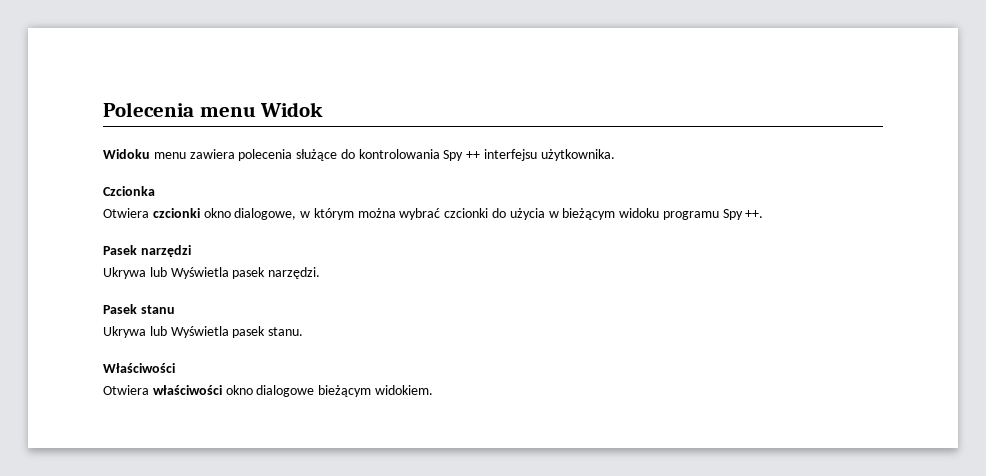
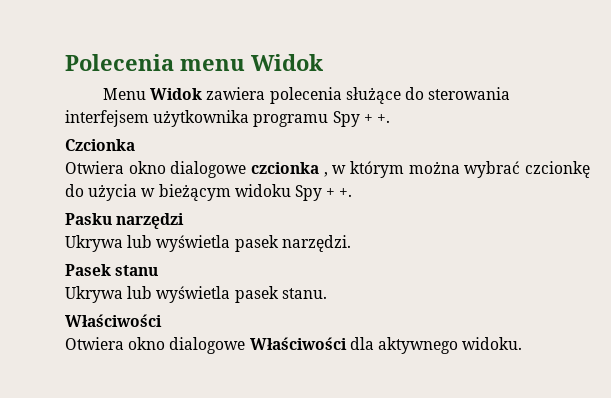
- Widoku menu zawiera polecenia służące do kontrolowania Spy ++ interfejsu użytkownika.
+ Menu Widok zawiera polecenia służące do sterowania interfejsem użytkownika programu Spy + +.
  Czcionka
- Otwiera czcionki okno dialogowe, w którym można wybrać czcionki do użycia w bieżącym widoku programu Spy ++.
- Pasek narzędzi
+ Otwiera okno dialogowe czcionka , w którym można wybrać czcionkę do użycia w bieżącym widoku Spy + +.
+ Pasku narzędzi
- Ukrywa lub Wyświetla pasek narzędzi.
+ Ukrywa lub wyświetla pasek narzędzi.
- Ukrywa lub Wyświetla pasek stanu.
+ Ukrywa lub wyświetla pasek stanu.
- Otwiera właściwości okno dialogowe bieżącym widokiem.
+ Otwiera okno dialogowe Właściwości dla aktywnego widoku.

